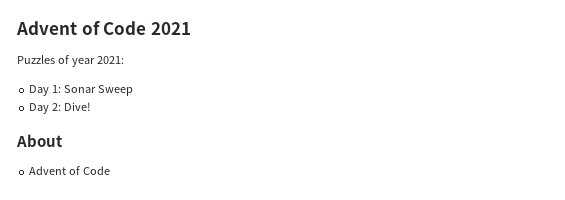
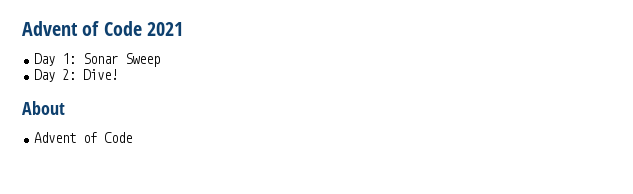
- Puzzles of year 2021:

